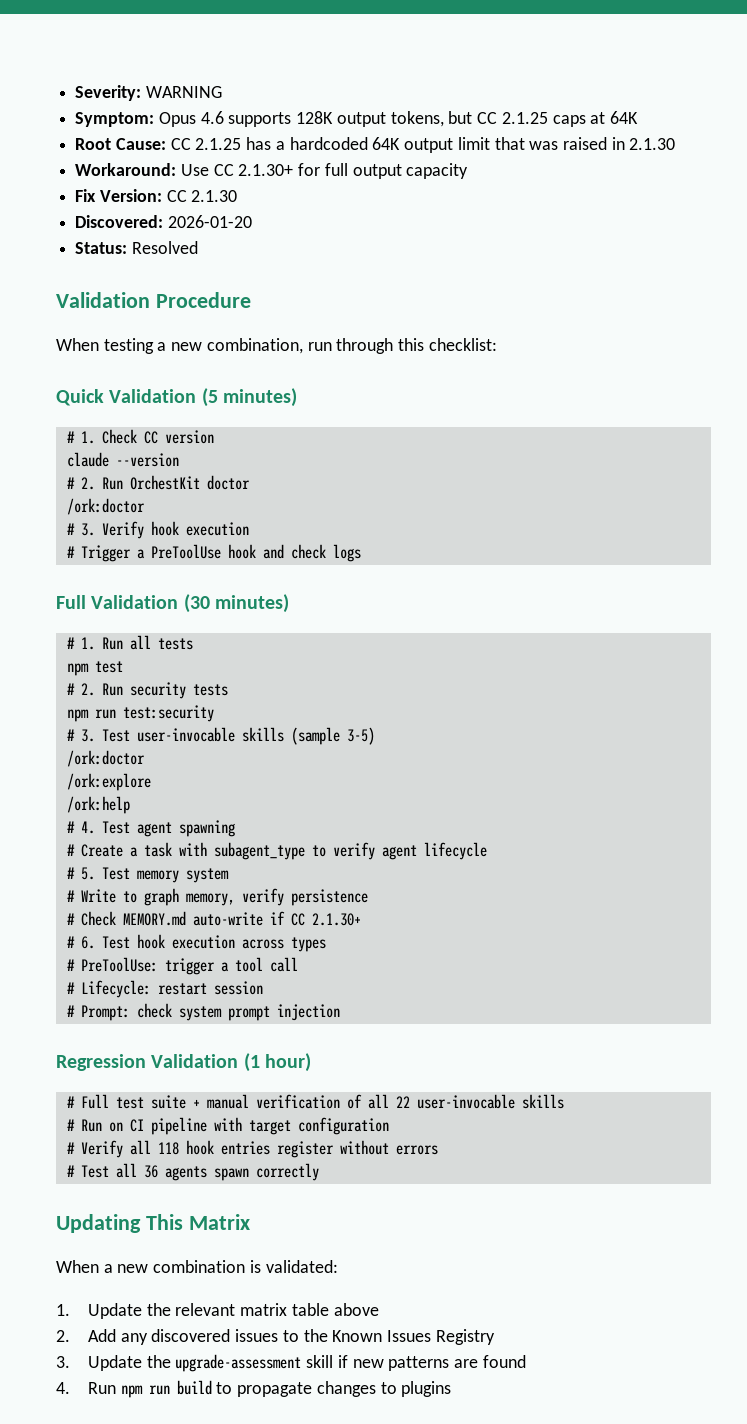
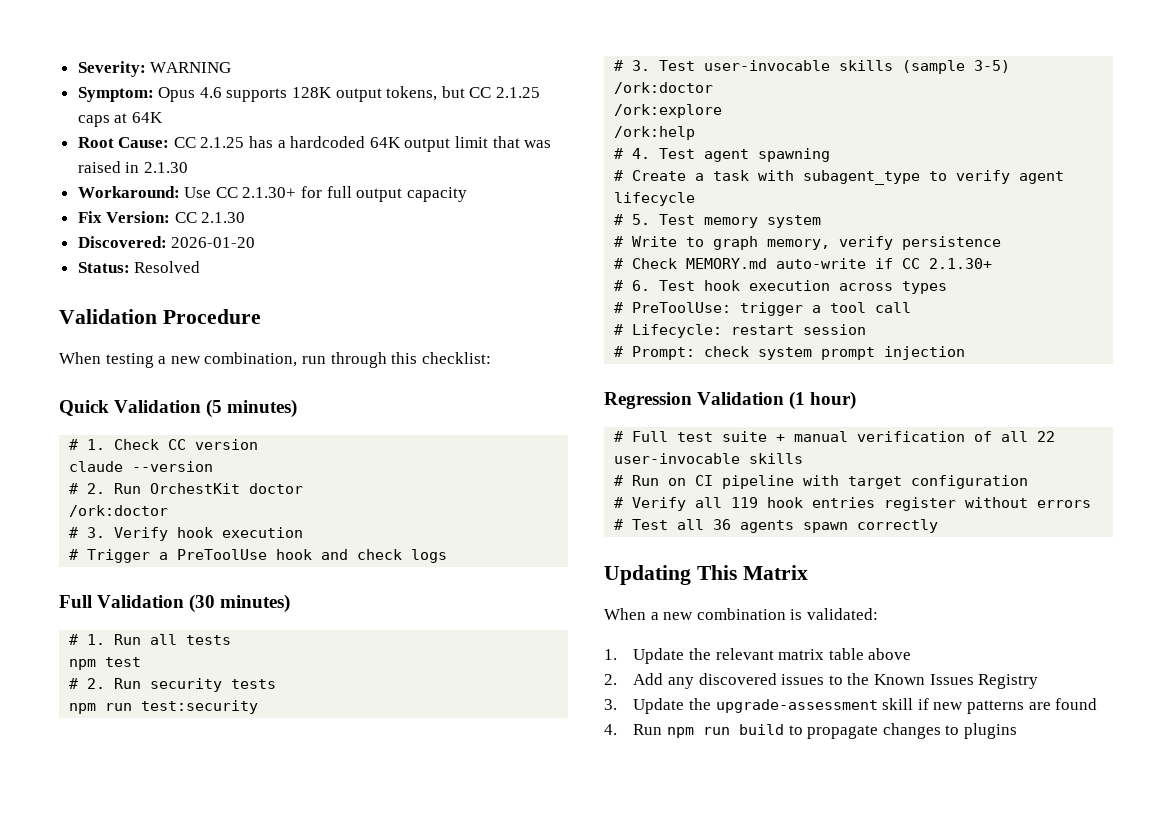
- # Verify all 118 hook entries register without errors
+ # Verify all 119 hook entries register without errors

